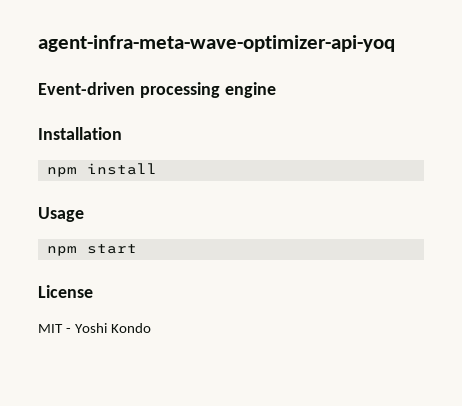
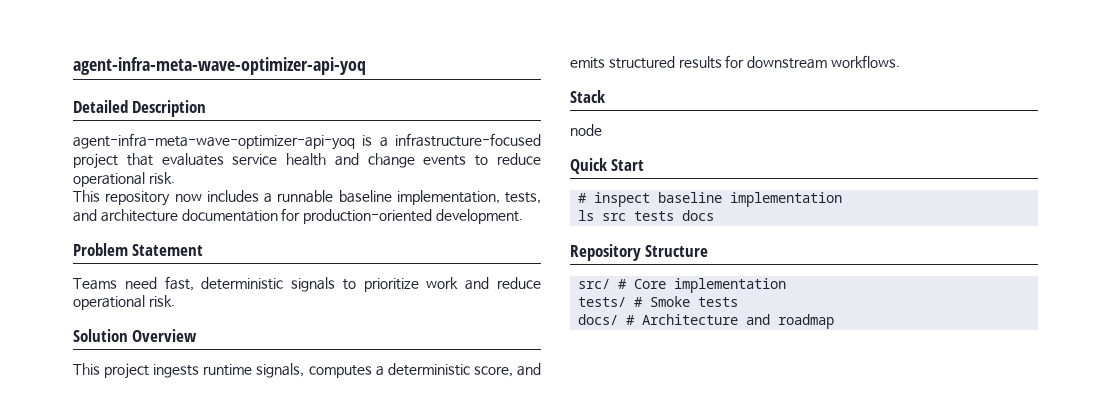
- Event-driven processing engine
- Installation
- npm install
- Usage
- npm start
- License
- MIT - Yoshi Kondo
+ Detailed Description
+ agent-infra-meta-wave-optimizer-api-yoq is a infrastructure-focused project that evaluates service health and change events to reduce operational risk.
+ This repository now includes a runnable baseline implementation, tests, and architecture documentation for production-oriented development.
+ Problem Statement
+ Teams need fast, deterministic signals to prioritize work and reduce operational risk.
+ Solution Overview
+ This project ingests runtime signals, computes a deterministic score, and emits structured results for downstream workflows.
+ Stack
+ node
+ Quick Start
+ # inspect baseline implementation
+ ls src tests docs
+ Repository Structure
+ src/ # Core implementation
+ tests/ # Smoke tests
+ docs/ # Architecture and roadmap

